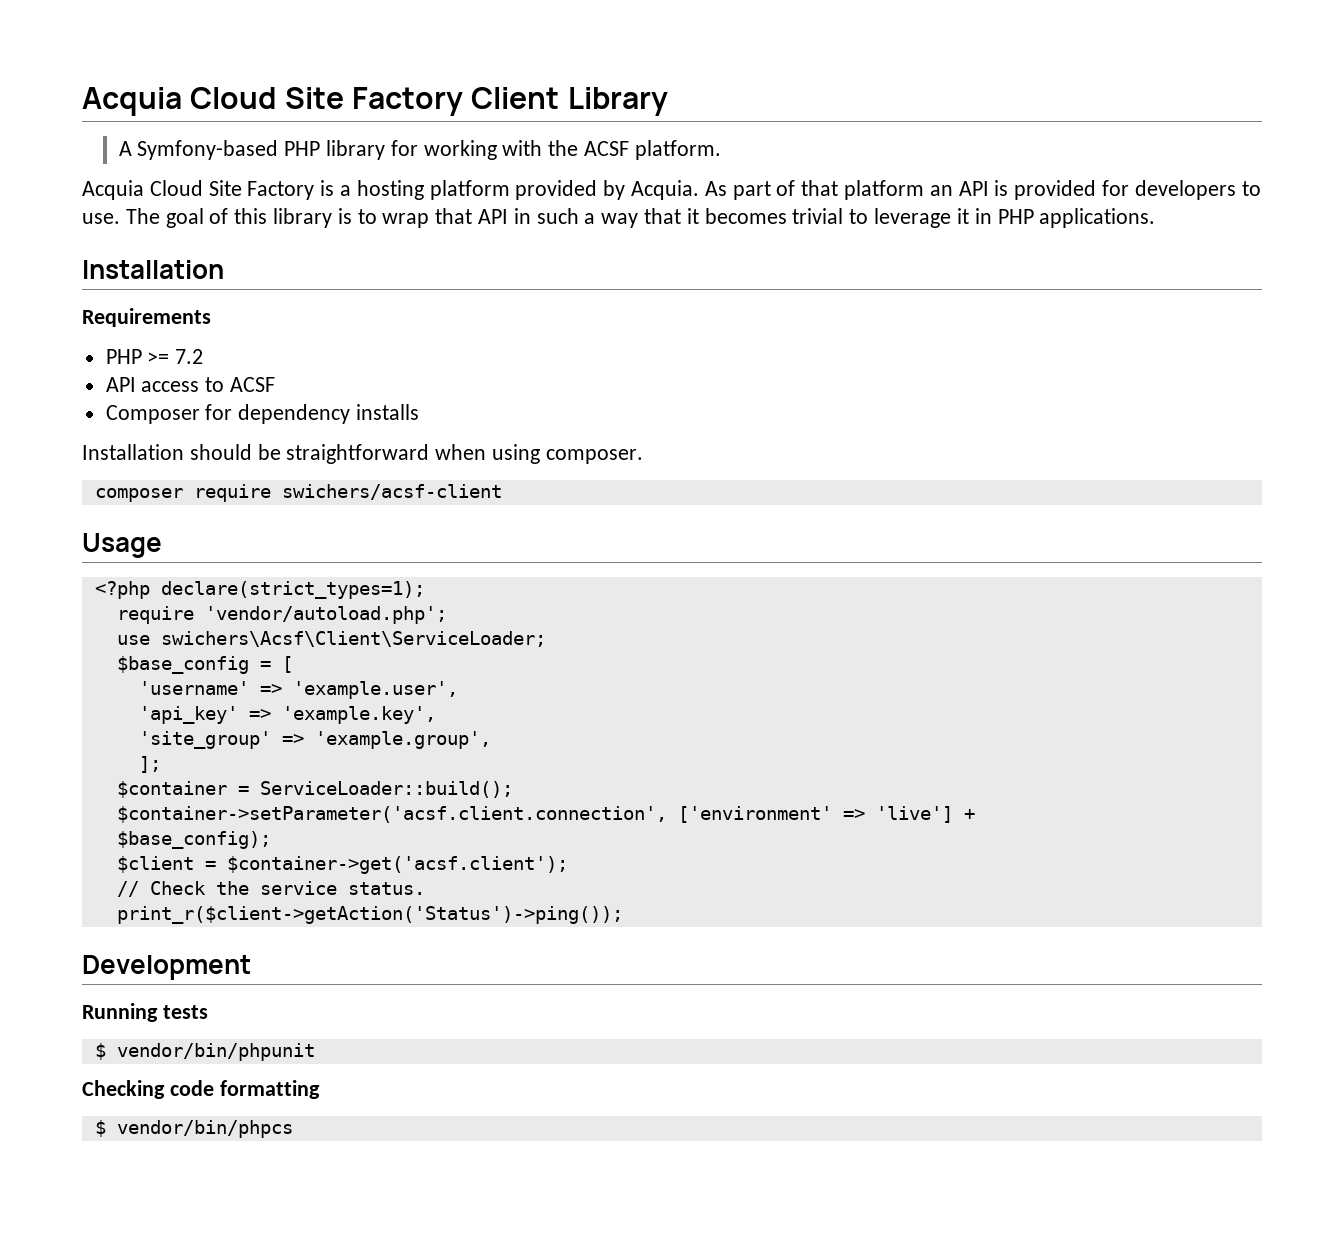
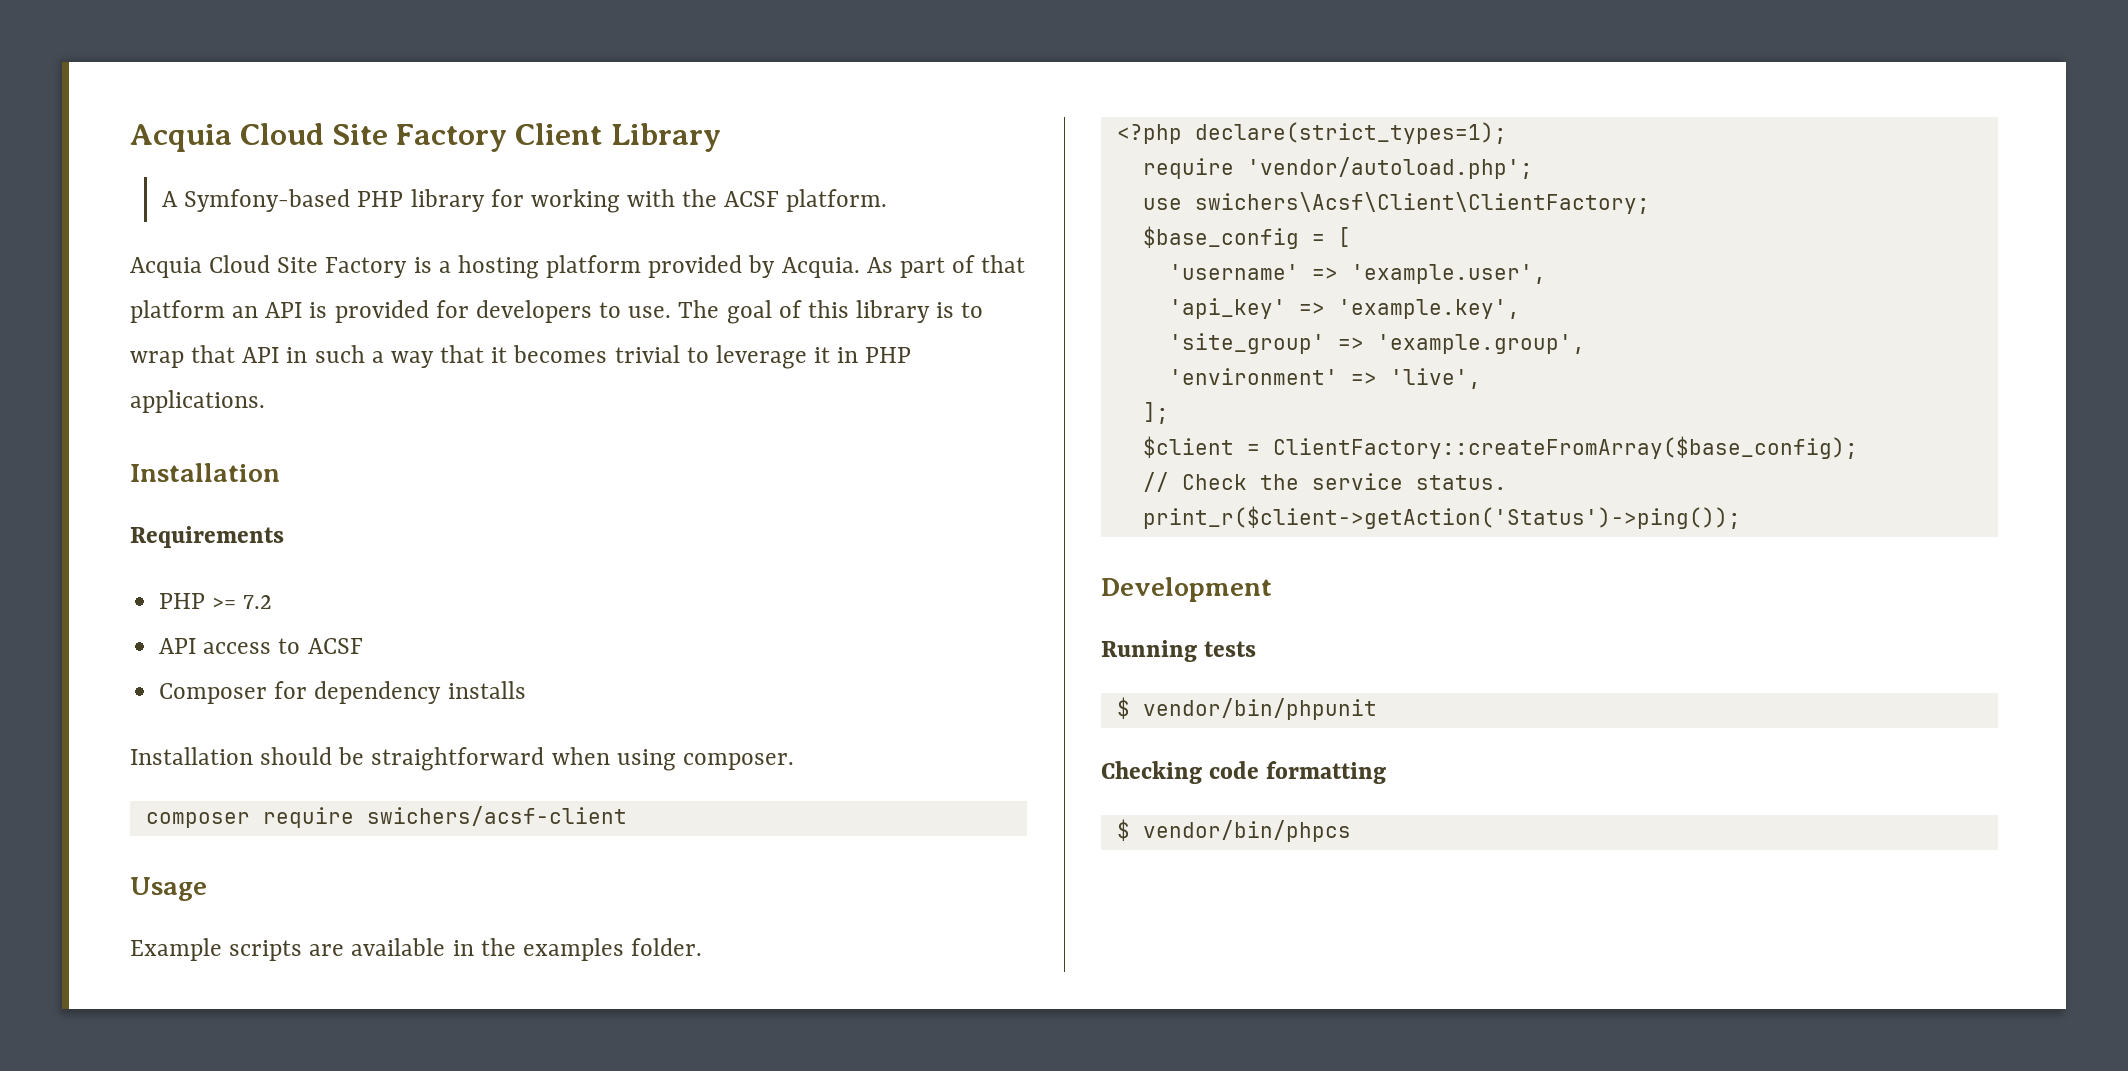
+ Example scripts are available in the examples folder.
- use swichers\Acsf\Client\ServiceLoader;
+ use swichers\Acsf\Client\ClientFactory;
+ 'environment' => 'live',
  ];
- $container = ServiceLoader::build();
- $container->setParameter('acsf.client.connection', ['environment' => 'live'] +
- $base_config);
- $client = $container->get('acsf.client');
+ $client = ClientFactory::createFromArray($base_config);

